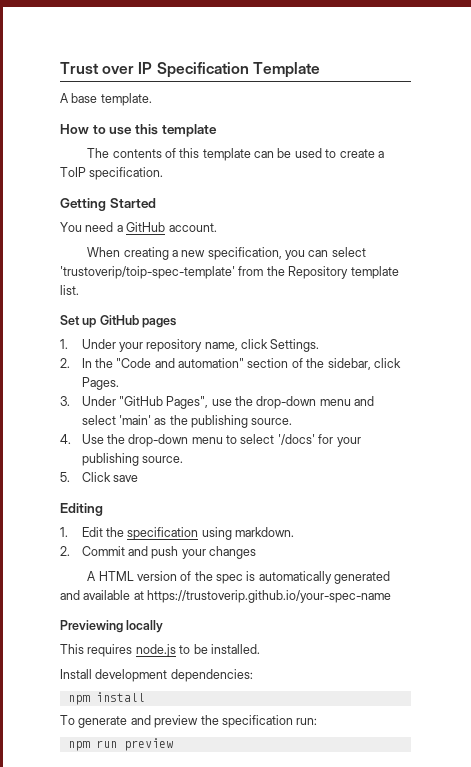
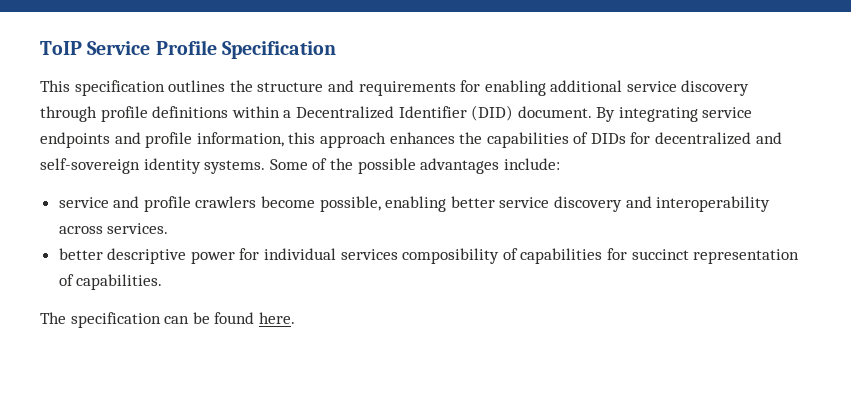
- Trust over IP Specification Template
- A base template.
- How to use this template
- The contents of this template can be used to create a ToIP specification.
- Getting Started
- You need a GitHub account.
- When creating a new specification, you can select 'trustoverip/toip-spec-template' from the Repository template list.
- Set up GitHub pages
- 1. Under your repository name, click Settings.
- 2. In the "Code and automation" section of the sidebar, click Pages.
- 3. Under "GitHub Pages", use the drop-down menu and select 'main' as the publishing source.
- 4. Use the drop-down menu to select '/docs' for your publishing source.
- 5. Click save
- Editing
- 1. Edit the specification using markdown.
- 2. Commit and push your changes
- A HTML version of the spec is automatically generated and available at https://trustoverip.github.io/your-spec-name
- Previewing locally
- This requires node.js to be installed.
- Install development dependencies:
- npm install
- To generate and preview the specification run:
- npm run preview
+ ToIP Service Profile Specification
+ This specification outlines the structure and requirements for enabling additional service discovery through profile definitions within a Decentralized Identifier (DID) document. By integrating service endpoints and profile information, this approach enhances the capabilities of DIDs for decentralized and self-sovereign identity systems. Some of the possible advantages include:
+ service and profile crawlers become possible, enabling better service discovery and interoperability across services.
+ better descriptive power for individual services composibility of capabilities for succinct representation of capabilities.
+ The specification can be found here.

